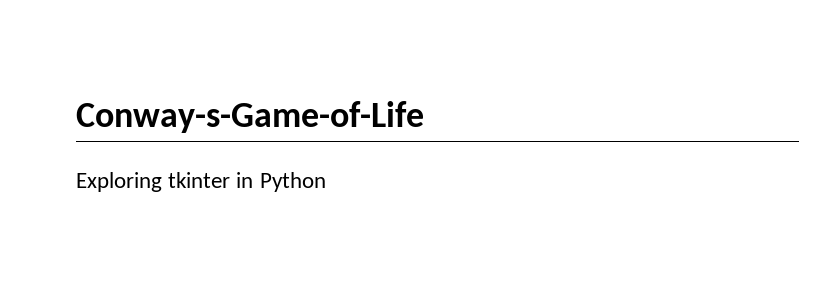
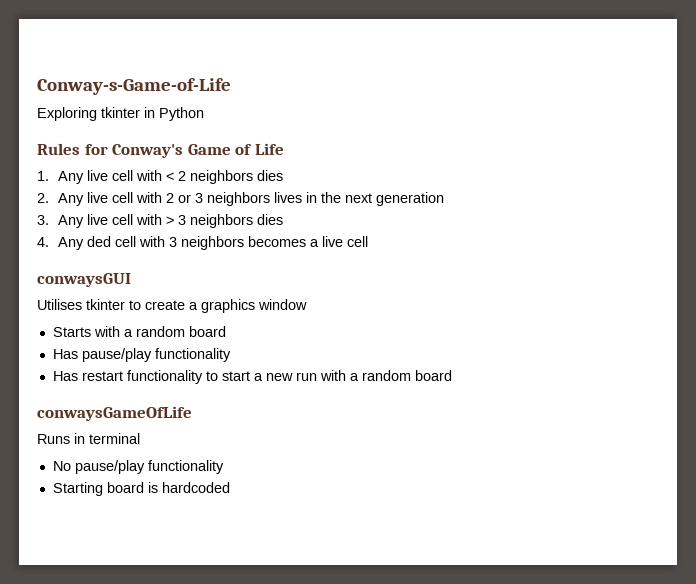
+ Rules for Conway's Game of Life
+ 1. Any live cell with < 2 neighbors dies
+ 2. Any live cell with 2 or 3 neighbors lives in the next generation
+ 3. Any live cell with > 3 neighbors dies
+ 4. Any ded cell with 3 neighbors becomes a live cell
+ conwaysGUI
+ Utilises tkinter to create a graphics window
+ Starts with a random board
+ Has pause/play functionality
+ Has restart functionality to start a new run with a random board
+ conwaysGameOfLife
+ Runs in terminal
+ No pause/play functionality
+ Starting board is hardcoded

